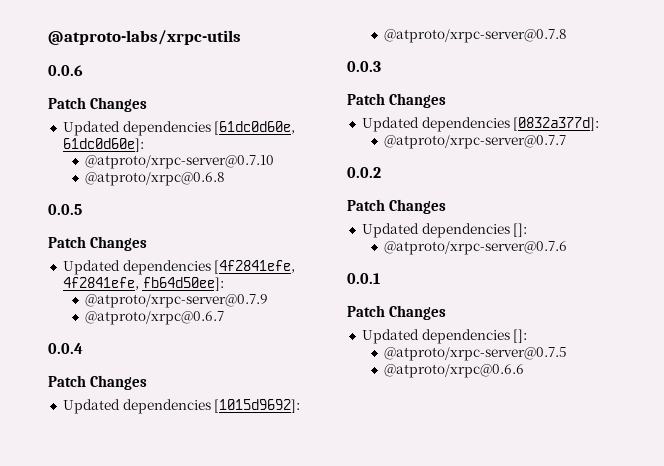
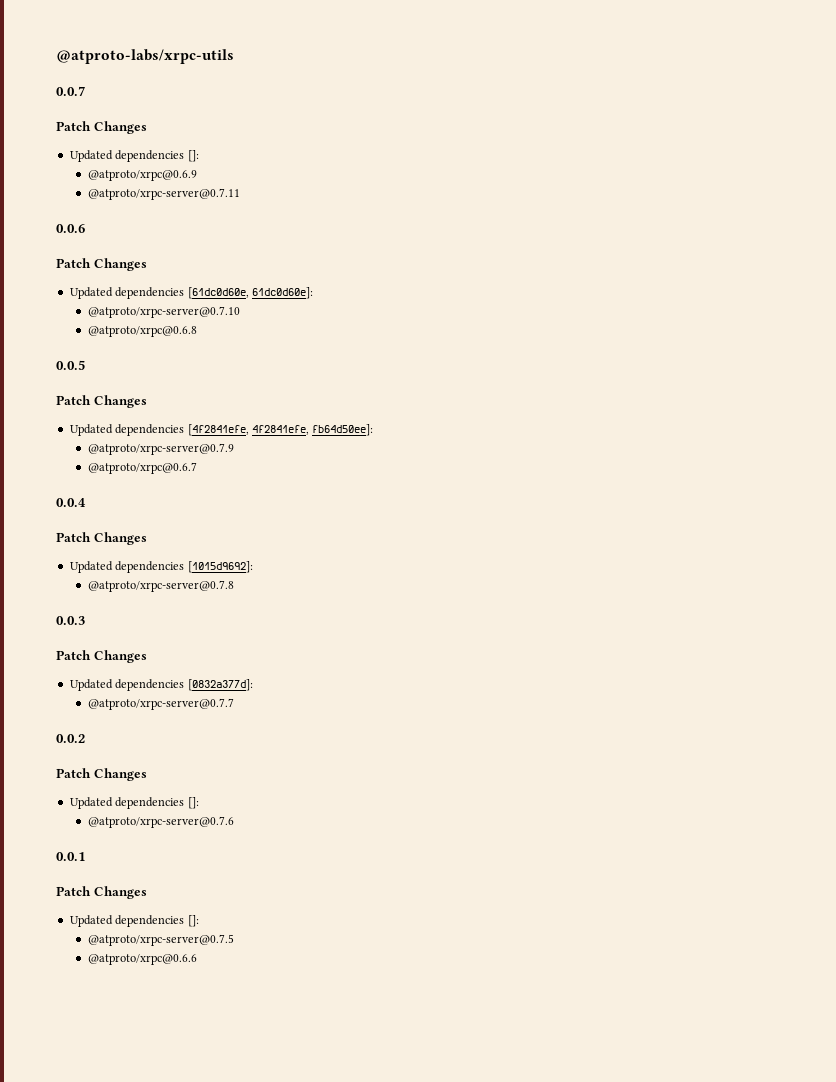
+ 0.0.7
+ Patch Changes
+ Updated dependencies []:
+ @atproto/xrpc@0.6.9
+ @atproto/xrpc-server@0.7.11

